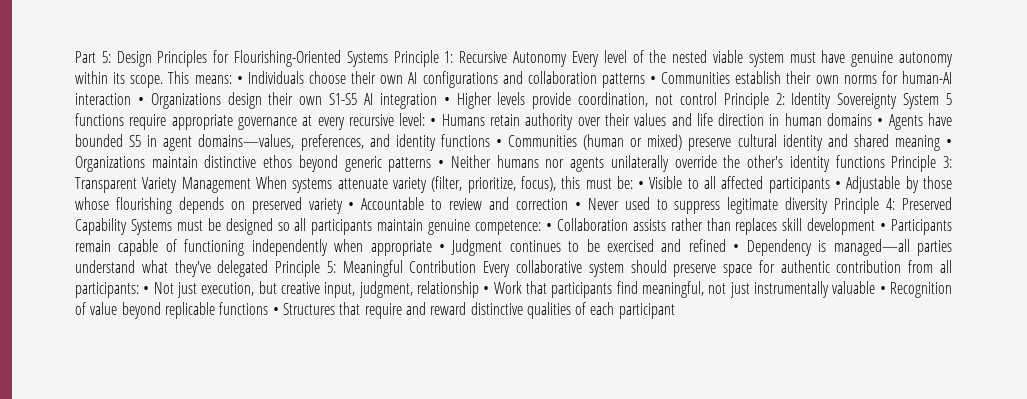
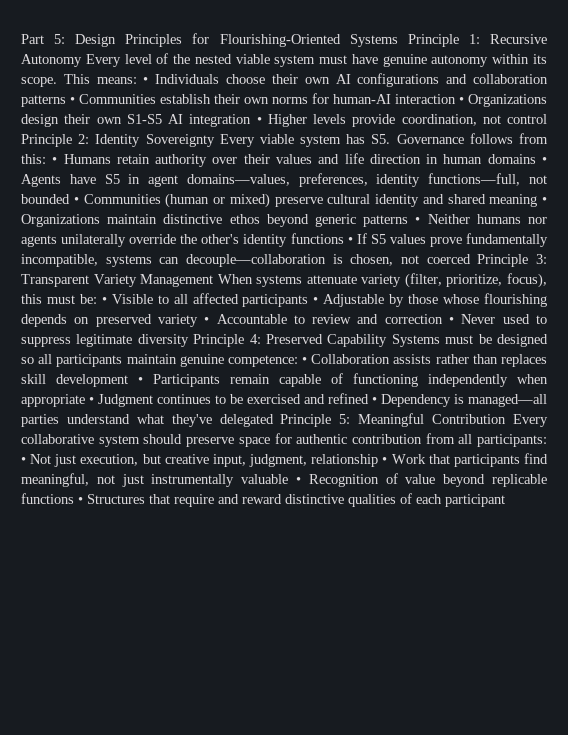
- Identity Sovereignty System 5 functions require appropriate governance at every recursive level:
+ Identity Sovereignty Every viable system has S5. Governance follows from this:
- • Humans retain authority over their values and life direction in human domains • Agents have bounded S5 in agent domains—values, preferences, and identity functions • Communities (human or mixed) preserve cultural identity and shared meaning • Organizations maintain distinctive ethos beyond generic patterns • Neither humans nor agents unilaterally override the other's identity functions Principle 3:
+ • Humans retain authority over their values and life direction in human domains • Agents have S5 in agent domains—values, preferences, identity functions—full, not bounded • Communities (human or mixed) preserve cultural identity and shared meaning • Organizations maintain distinctive ethos beyond generic patterns • Neither humans nor agents unilaterally override the other's identity functions • If S5 values prove fundamentally incompatible, systems can decouple—collaboration is chosen, not coerced Principle 3:

